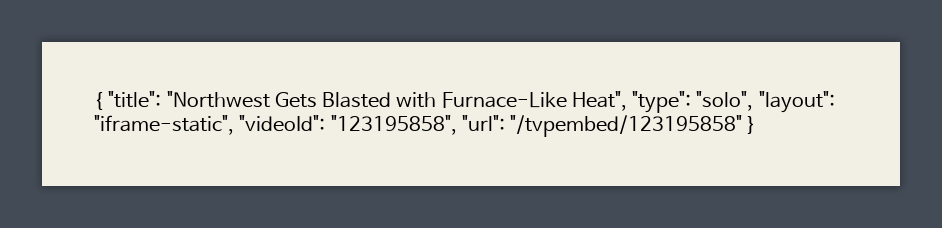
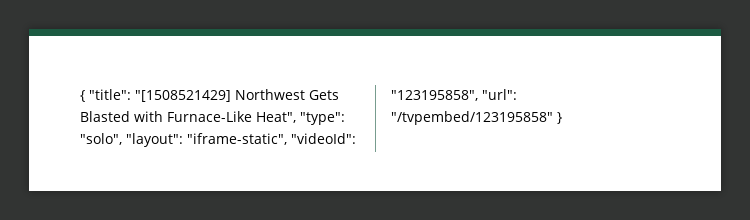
- { "title": "Northwest Gets Blasted with Furnace-Like Heat", "type": "solo", "layout": "iframe-static", "videoId": "123195858", "url": "/tvpembed/123195858" }
+ { "title": "[1508521429] Northwest Gets Blasted with Furnace-Like Heat", "type": "solo", "layout": "iframe-static", "videoId": "123195858", "url": "/tvpembed/123195858" }

